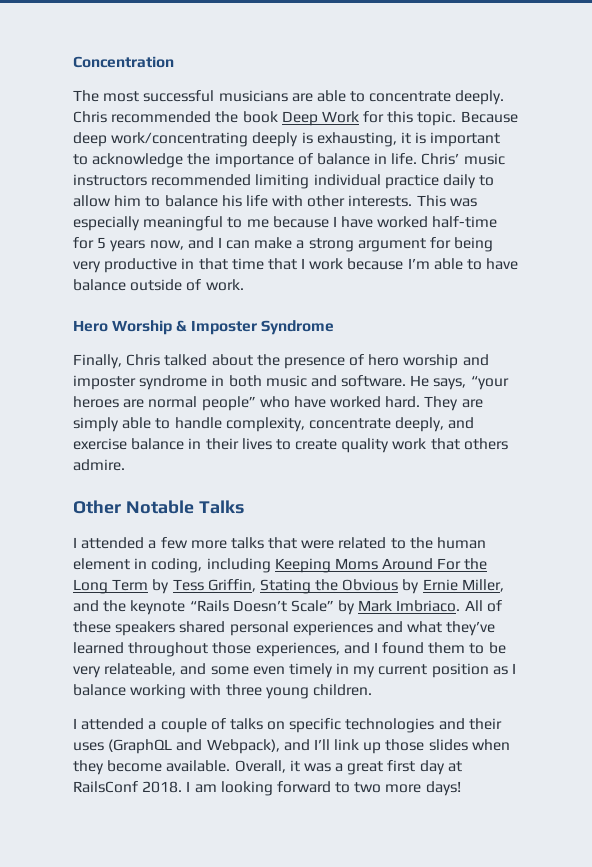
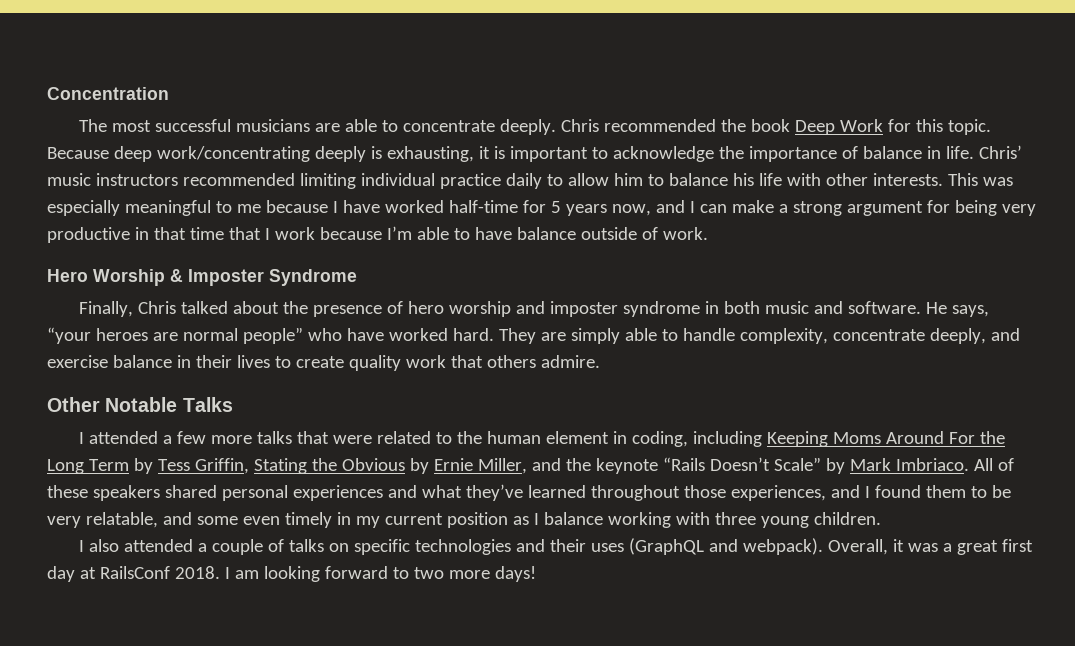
- All of these speakers shared personal experiences and what they’ve learned throughout those experiences, and I found them to be very relateable, and some even timely in my current position as I balance working with three young children.
+ All of these speakers shared personal experiences and what they’ve learned throughout those experiences, and I found them to be very relatable, and some even timely in my current position as I balance working with three young children.
- I attended a couple of talks on specific technologies and their uses (GraphQL and Webpack), and I’ll link up those slides when they become available.
+ I also attended a couple of talks on specific technologies and their uses (GraphQL and webpack).

